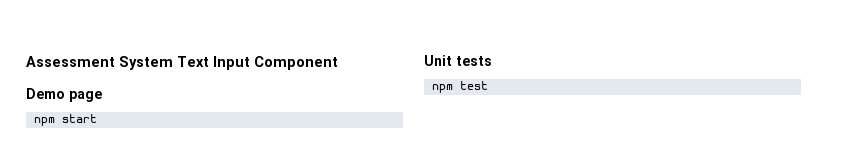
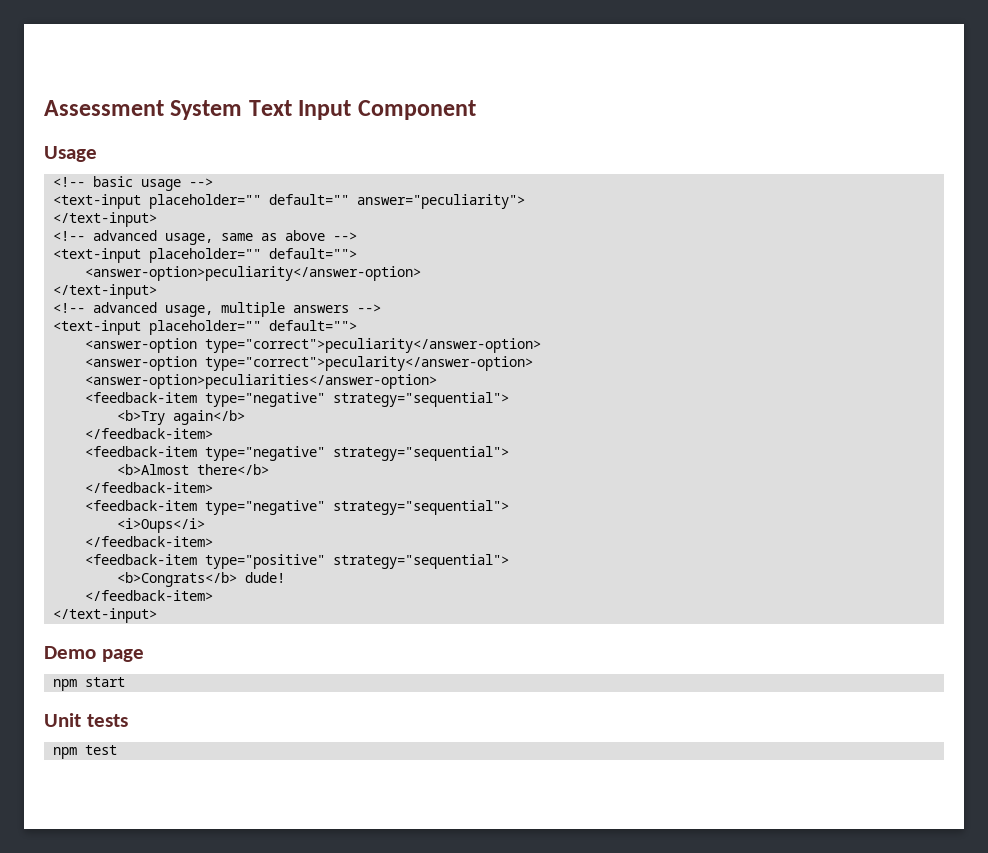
+ Usage
+ <!-- basic usage -->
+ <text-input placeholder="" default="" answer="peculiarity">
+ </text-input>
+ <!-- advanced usage, same as above -->
+ <text-input placeholder="" default="">
+ <answer-option>peculiarity</answer-option>
+ </text-input>
+ <!-- advanced usage, multiple answers -->
+ <text-input placeholder="" default="">
+ <answer-option type="correct">peculiarity</answer-option>
+ <answer-option type="correct">pecularity</answer-option>
+ <answer-option>peculiarities</answer-option>
+ <feedback-item type="negative" strategy="sequential">
+ <b>Try again</b>
+ </feedback-item>
+ <feedback-item type="negative" strategy="sequential">
+ <b>Almost there</b>
+ </feedback-item>
+ <feedback-item type="negative" strategy="sequential">
+ <i>Oups</i>
+ </feedback-item>
+ <feedback-item type="positive" strategy="sequential">
+ <b>Congrats</b> dude!
+ </feedback-item>
+ </text-input>

